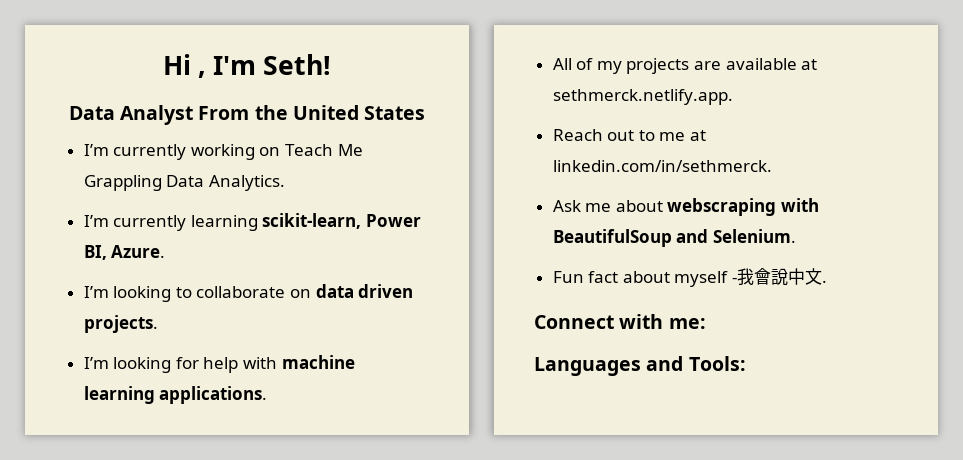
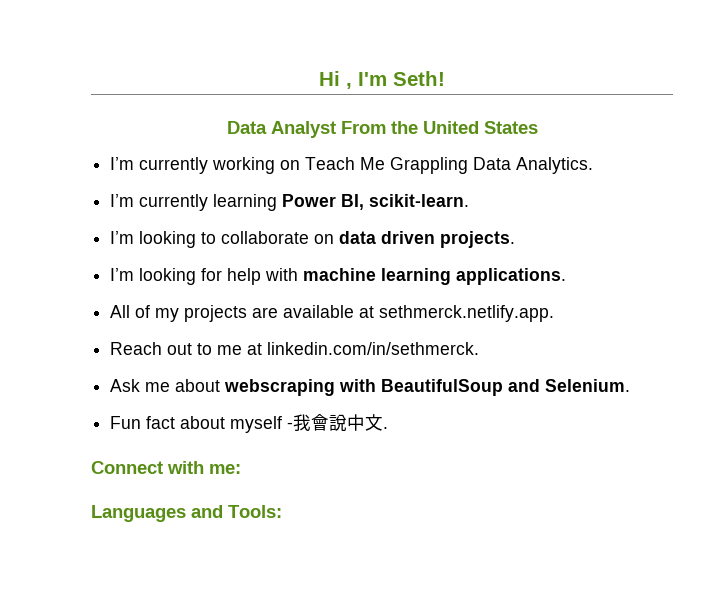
- I’m currently learning scikit-learn, Power BI, Azure.
+ I’m currently learning Power BI, scikit-learn.

